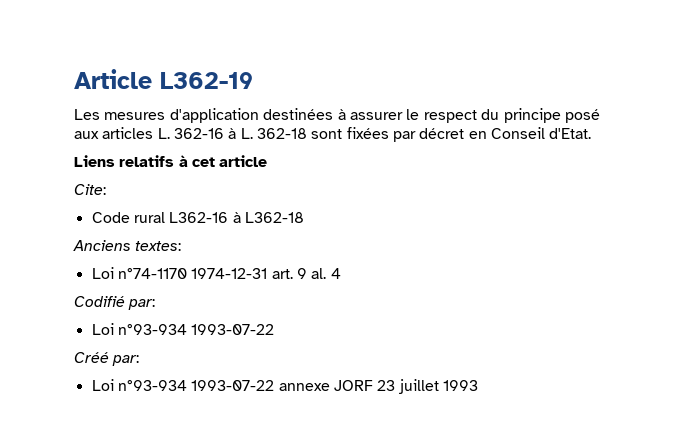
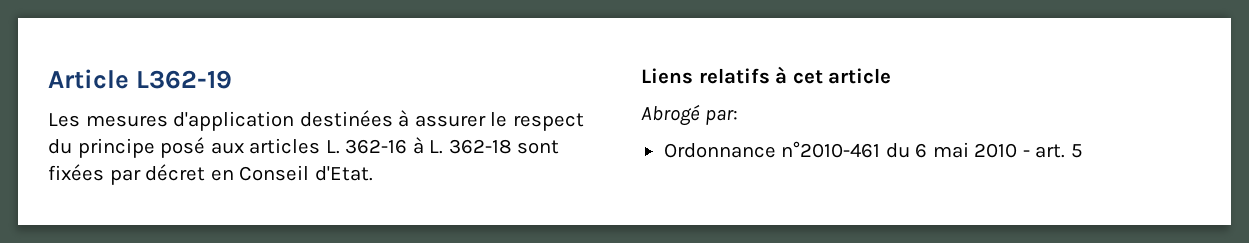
- Cite:
- Code rural L362-16 à L362-18
- Anciens textes:
- Loi n°74-1170 1974-12-31 art. 9 al. 4
- Codifié par:
- Loi n°93-934 1993-07-22
- Créé par:
- Loi n°93-934 1993-07-22 annexe JORF 23 juillet 1993
+ Abrogé par:
+ Ordonnance n°2010-461 du 6 mai 2010 - art. 5

